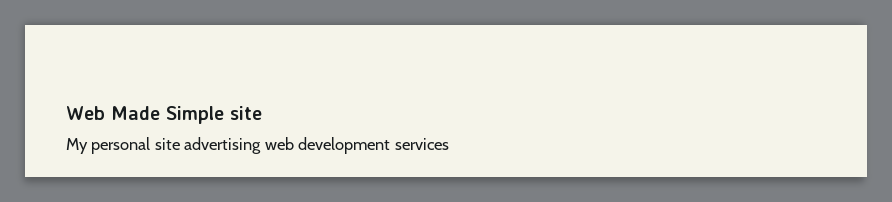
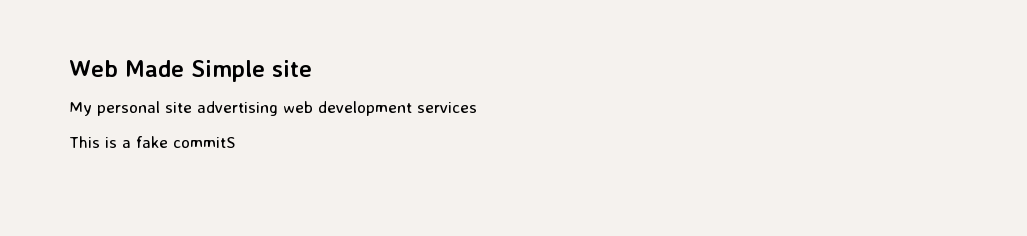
+ This is a fake commitS

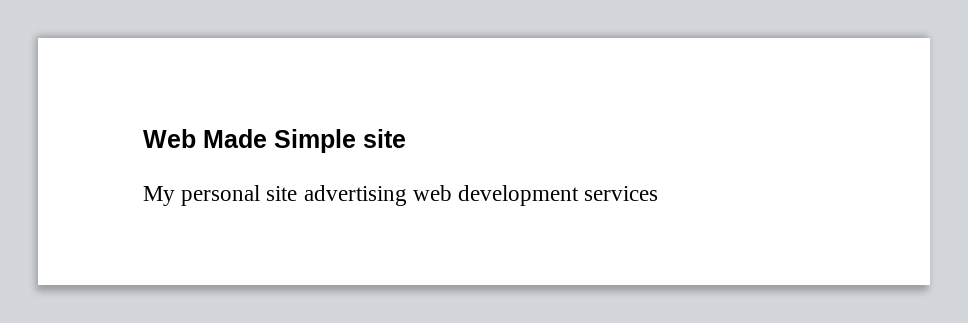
- This is a fake commitS

